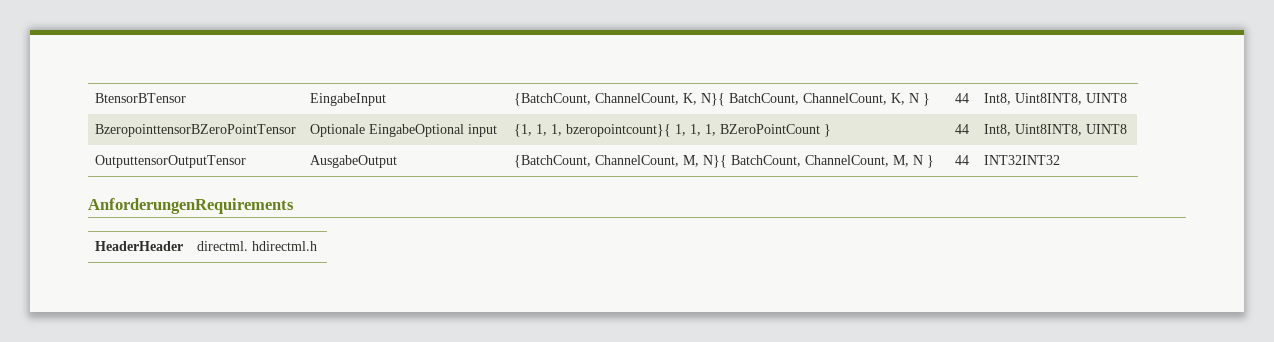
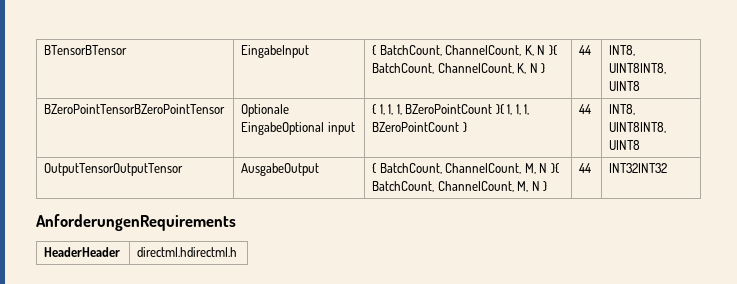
- BtensorBTensor | EingabeInput | {BatchCount, ChannelCount, K, N}{ BatchCount, ChannelCount, K, N } | 44 | Int8, Uint8INT8, UINT8
- BzeropointtensorBZeroPointTensor | Optionale EingabeOptional input | {1, 1, 1, bzeropointcount}{ 1, 1, 1, BZeroPointCount } | 44 | Int8, Uint8INT8, UINT8
- OutputtensorOutputTensor | AusgabeOutput | {BatchCount, ChannelCount, M, N}{ BatchCount, ChannelCount, M, N } | 44 | INT32INT32
+ BTensorBTensor | EingabeInput | { BatchCount, ChannelCount, K, N }{ BatchCount, ChannelCount, K, N } | 44 | INT8, UINT8INT8, UINT8
+ BZeroPointTensorBZeroPointTensor | Optionale EingabeOptional input | { 1, 1, 1, BZeroPointCount }{ 1, 1, 1, BZeroPointCount } | 44 | INT8, UINT8INT8, UINT8
+ OutputTensorOutputTensor | AusgabeOutput | { BatchCount, ChannelCount, M, N }{ BatchCount, ChannelCount, M, N } | 44 | INT32INT32
- HeaderHeader | directml. hdirectml.h
+ HeaderHeader | directml.hdirectml.h

